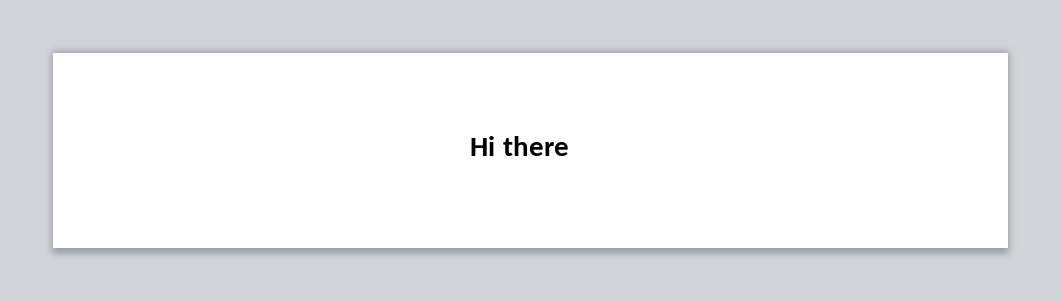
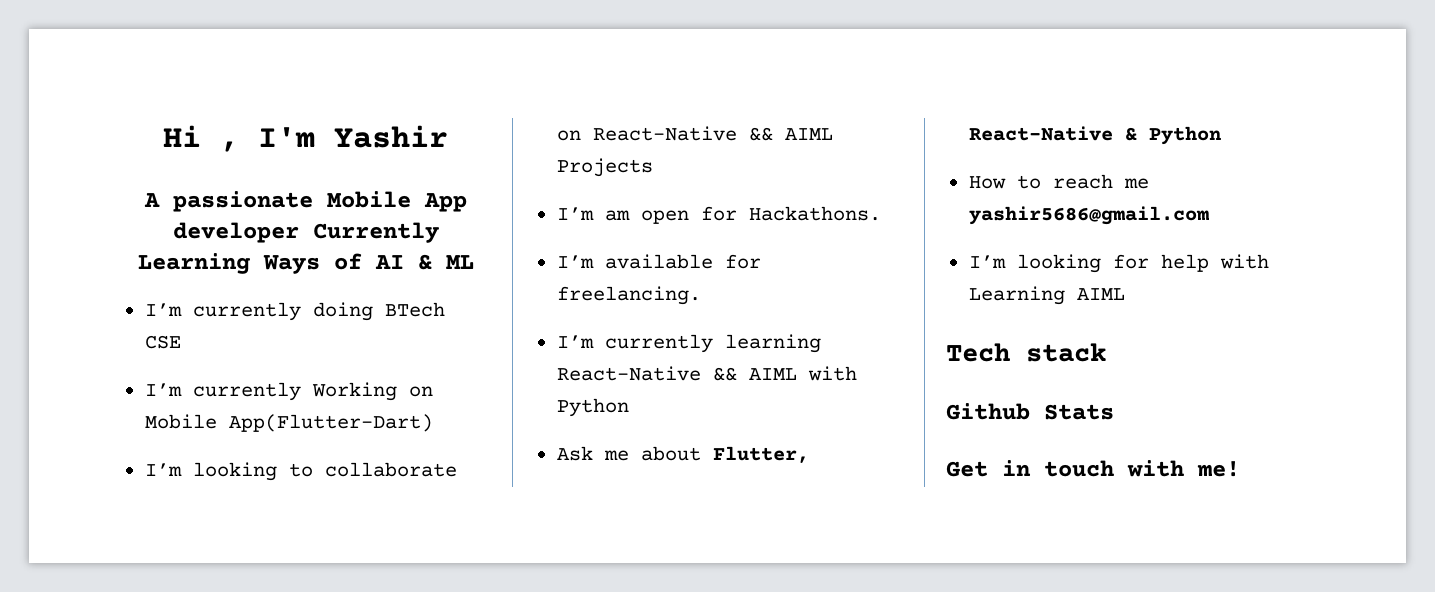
- Hi there
+ Hi , I'm Yashir
+ A passionate Mobile App developer Currently Learning Ways of AI & ML
+ I’m currently doing BTech CSE
+ I’m currently Working on Mobile App(Flutter-Dart)
+ I’m looking to collaborate on React-Native && AIML Projects
+ I’m am open for Hackathons.
+ I’m available for freelancing.
+ I’m currently learning React-Native && AIML with Python
+ Ask me about Flutter, React-Native & Python
+ How to reach me yashir5686@gmail.com
+ I’m looking for help with Learning AIML
+ Tech stack
+ Github Stats
+ Get in touch with me!

